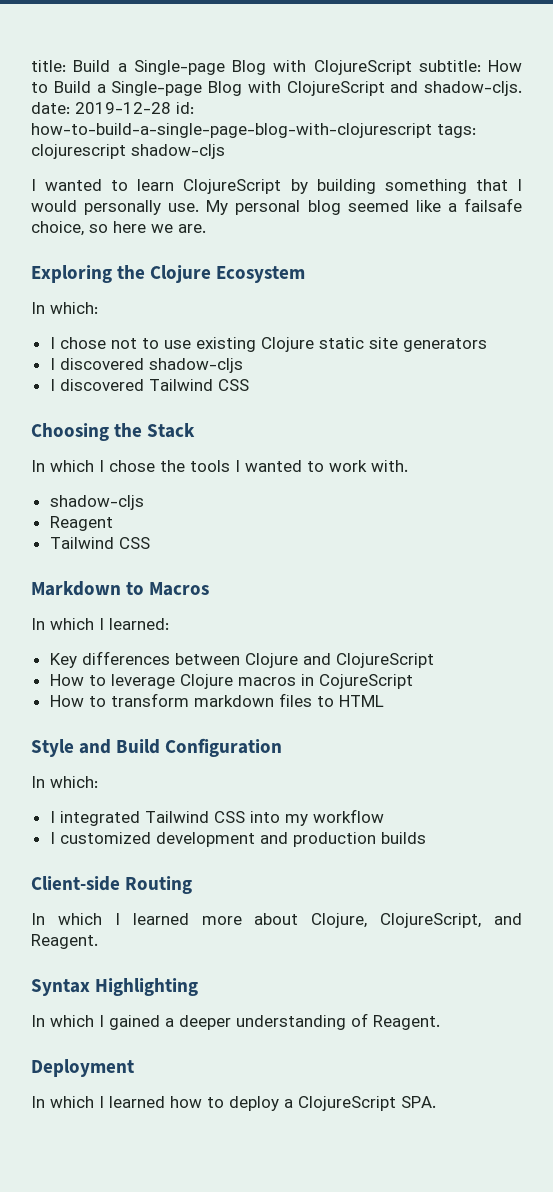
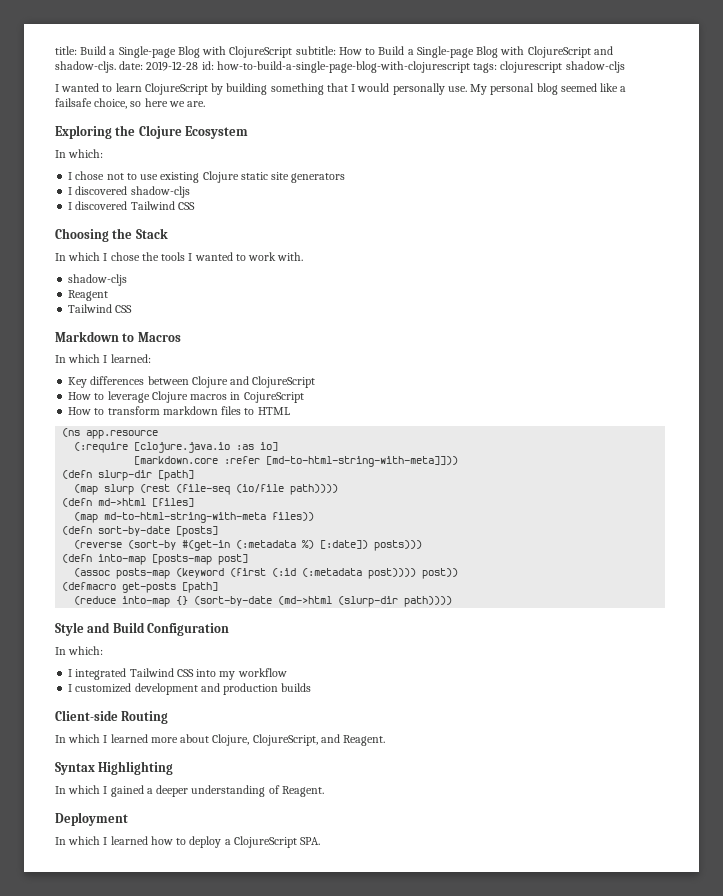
+ (ns app.resource
+ (:require [clojure.java.io :as io]
+ [markdown.core :refer [md-to-html-string-with-meta]]))
+ (defn slurp-dir [path]
+ (map slurp (rest (file-seq (io/file path))))
+ (defn md->html [files]
+ (map md-to-html-string-with-meta files))
+ (defn sort-by-date [posts]
+ (reverse (sort-by #(get-in (:metadata %) [:date]) posts)))
+ (defn into-map [posts-map post]
+ (assoc posts-map (keyword (first (:id (:metadata post)))) post))
+ (defmacro get-posts [path]
+ (reduce into-map {} (sort-by-date (md->html (slurp-dir path))))

